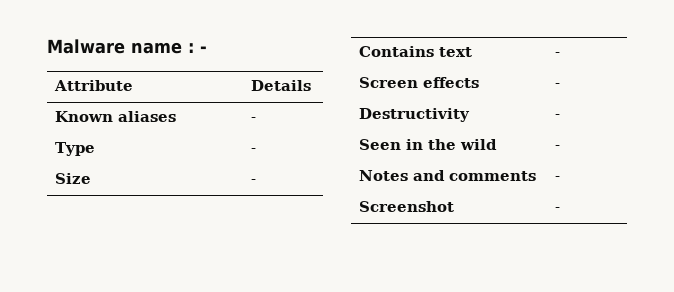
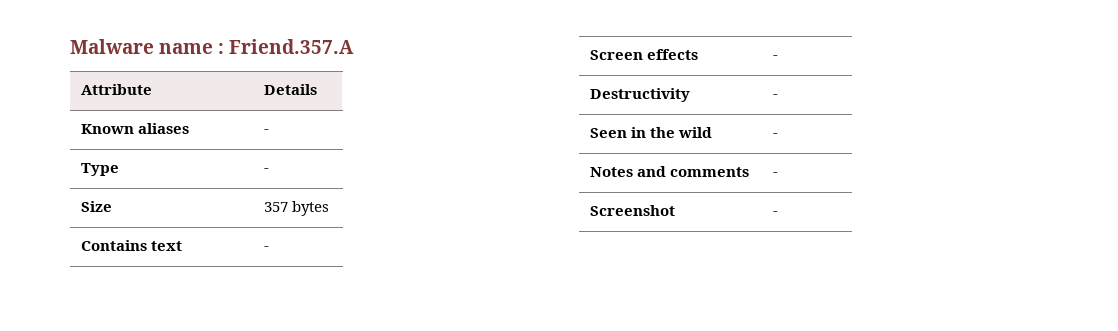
- Malware name : -
+ Malware name : Friend.357.A
- Size | -
+ Size | 357 bytes

